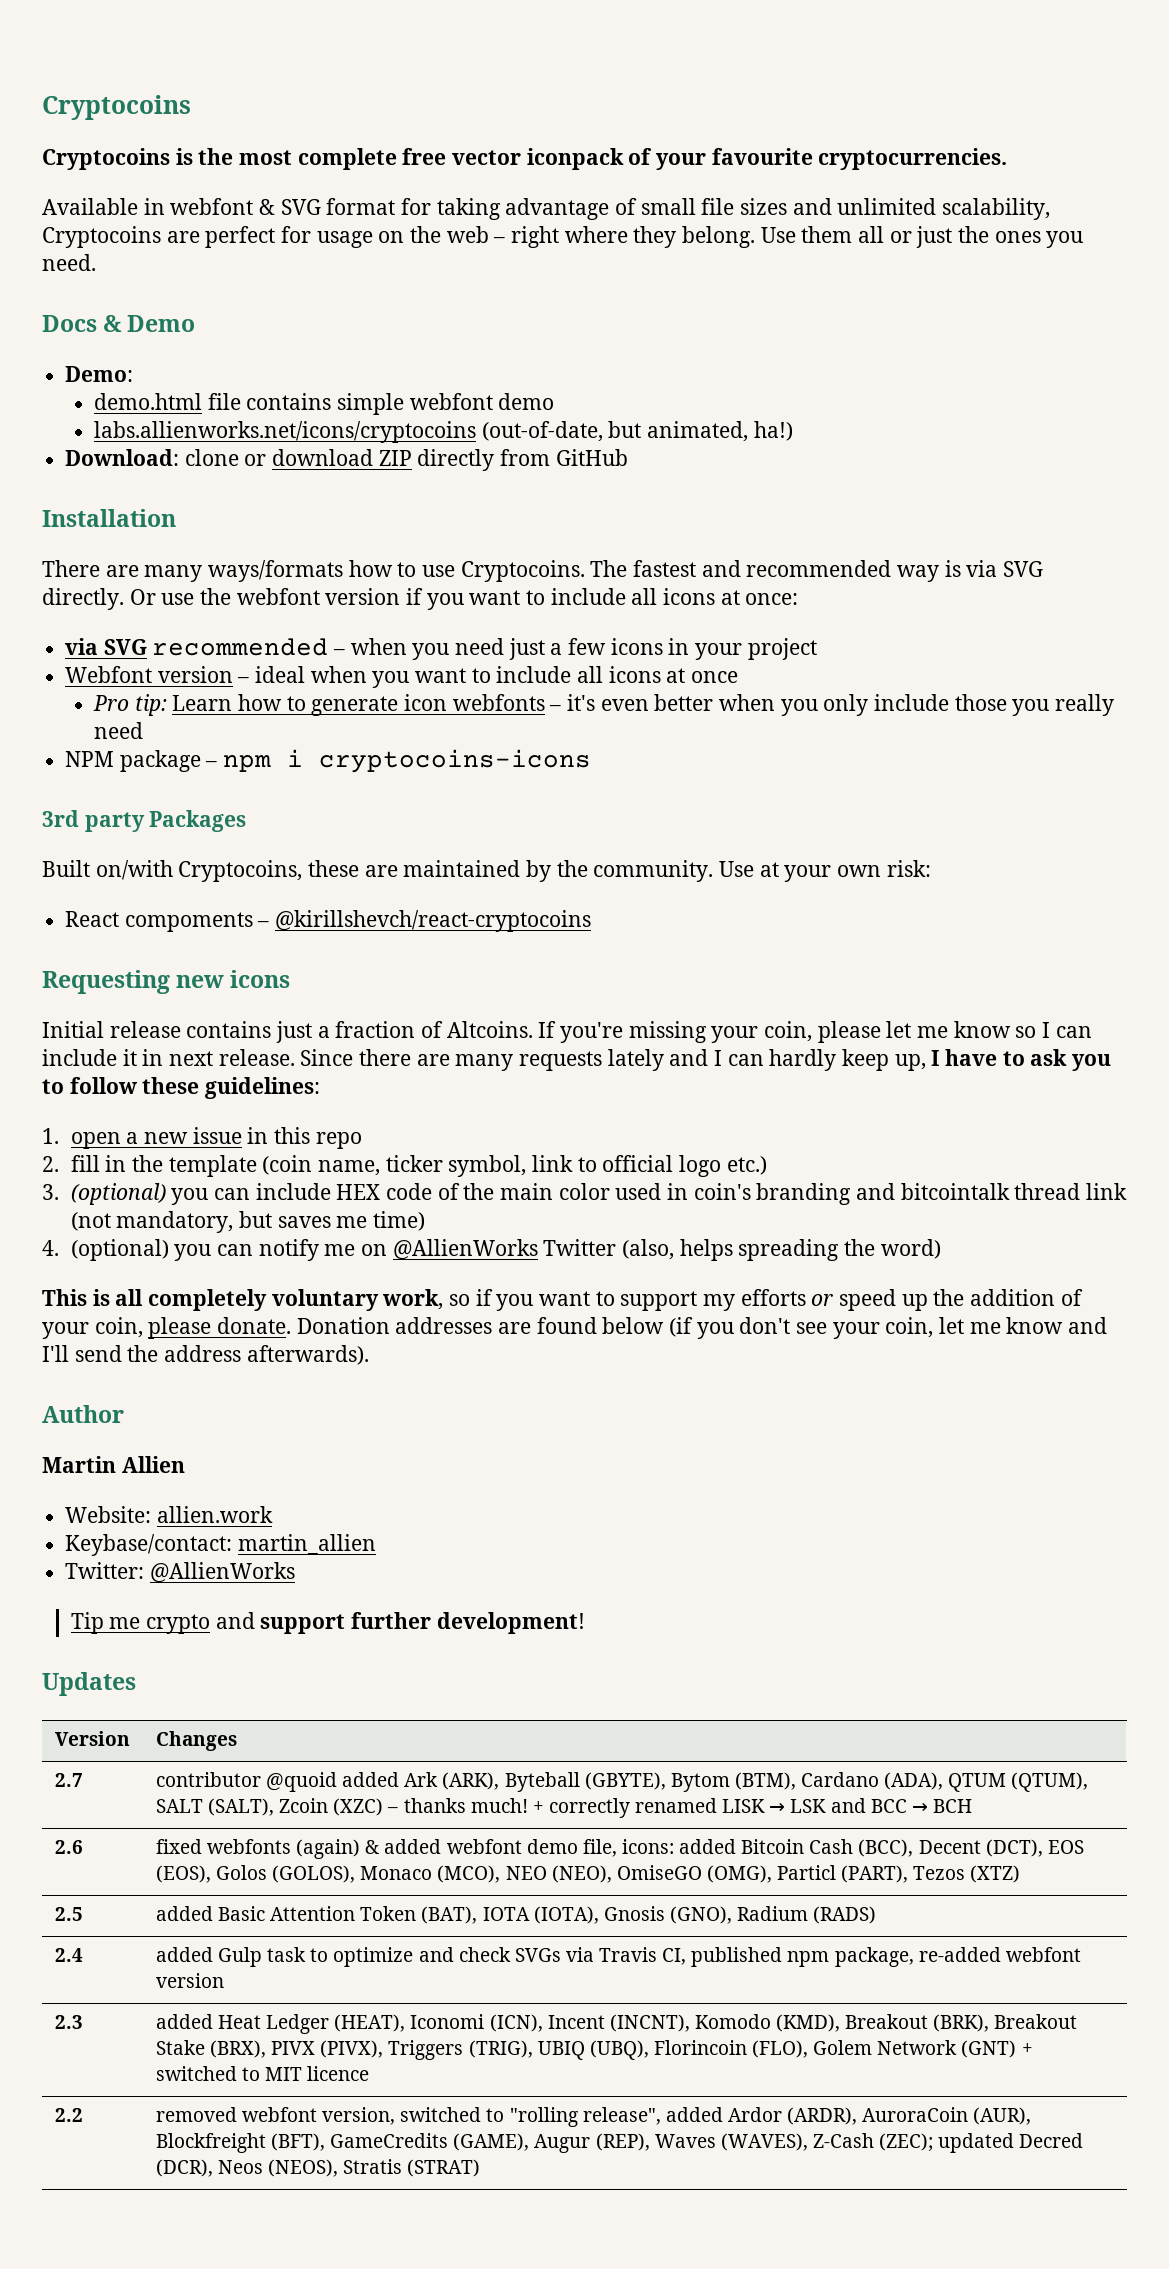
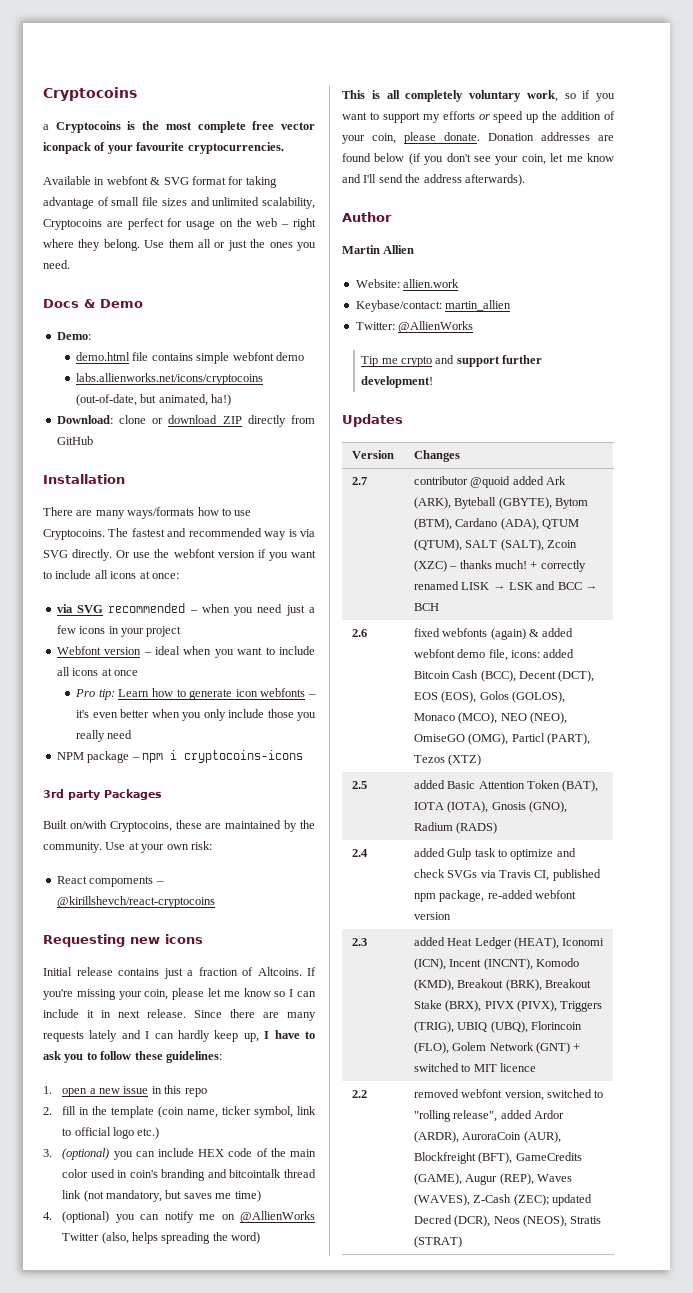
- Cryptocoins is the most complete free vector iconpack of your favourite cryptocurrencies.
+ a Cryptocoins is the most complete free vector iconpack of your favourite cryptocurrencies.

